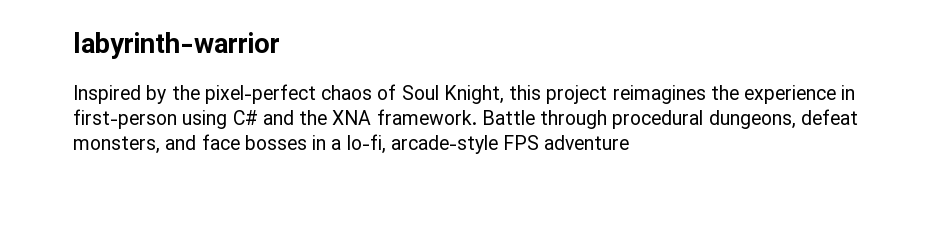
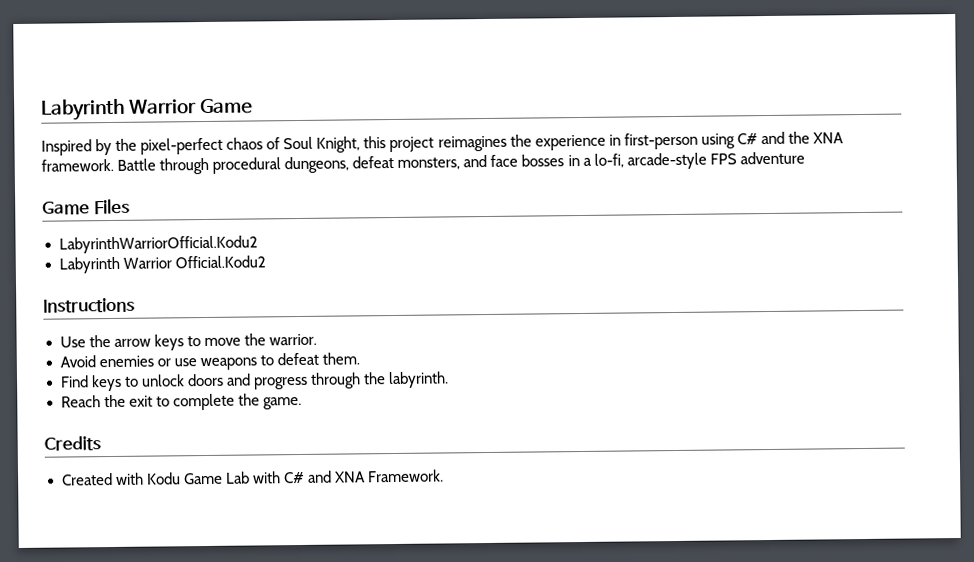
- labyrinth-warrior
+ Labyrinth Warrior Game
+ Game Files
+ LabyrinthWarriorOfficial.Kodu2
+ Labyrinth Warrior Official.Kodu2
+ Instructions
+ Use the arrow keys to move the warrior.
+ Avoid enemies or use weapons to defeat them.
+ Find keys to unlock doors and progress through the labyrinth.
+ Reach the exit to complete the game.
+ Credits
+ Created with Kodu Game Lab with C# and XNA Framework.

